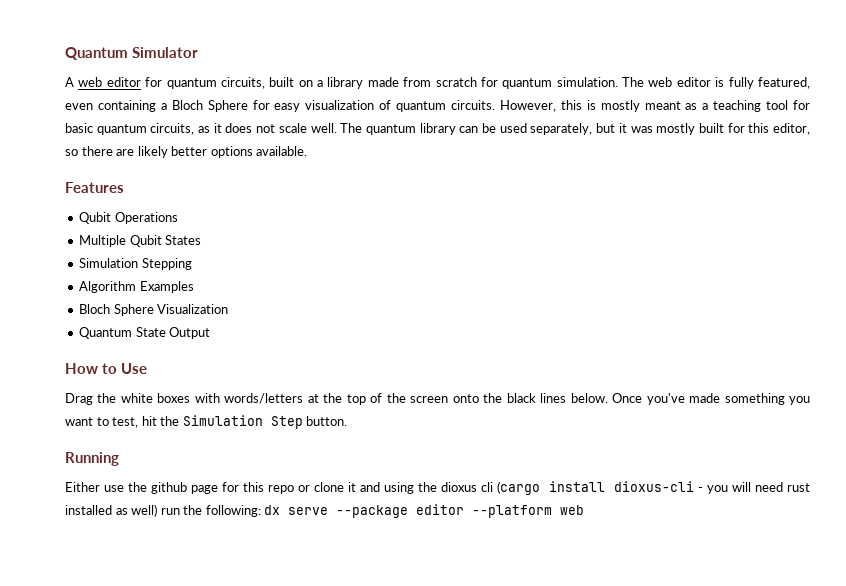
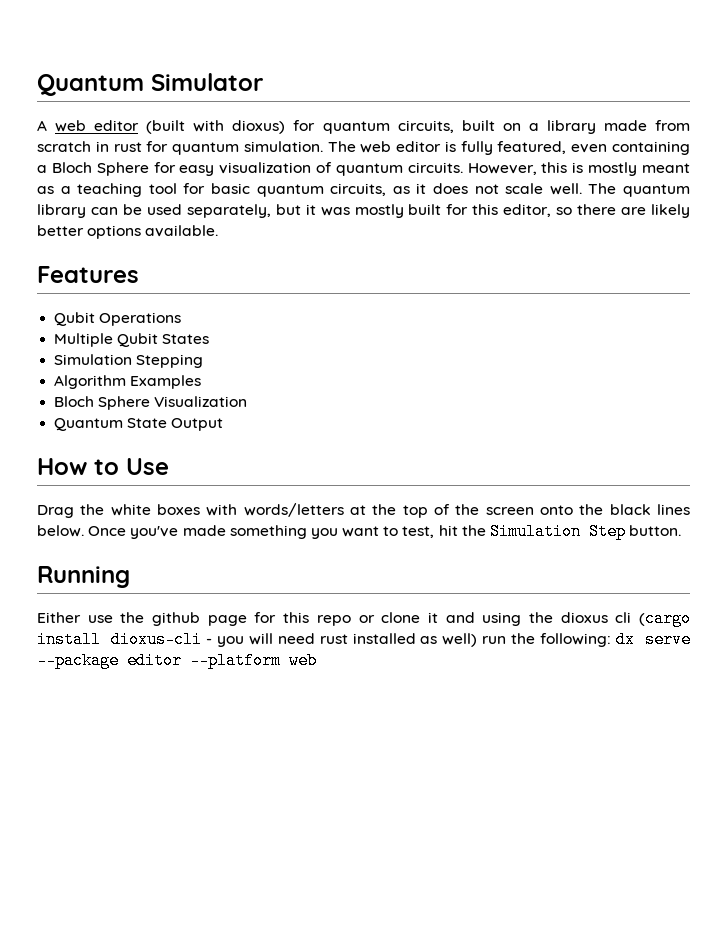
- A web editor for quantum circuits, built on a library made from scratch for quantum simulation.
+ A web editor (built with dioxus) for quantum circuits, built on a library made from scratch in rust for quantum simulation.

